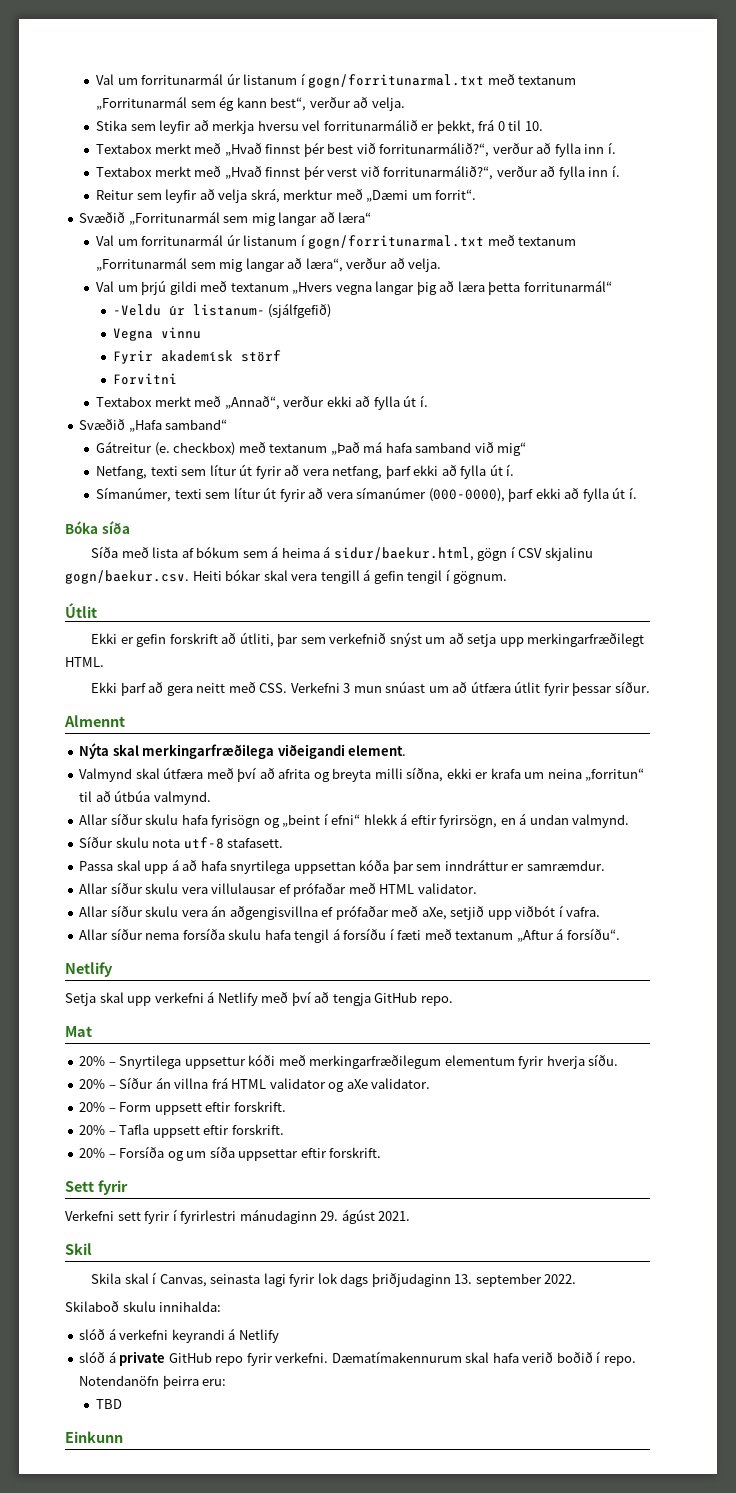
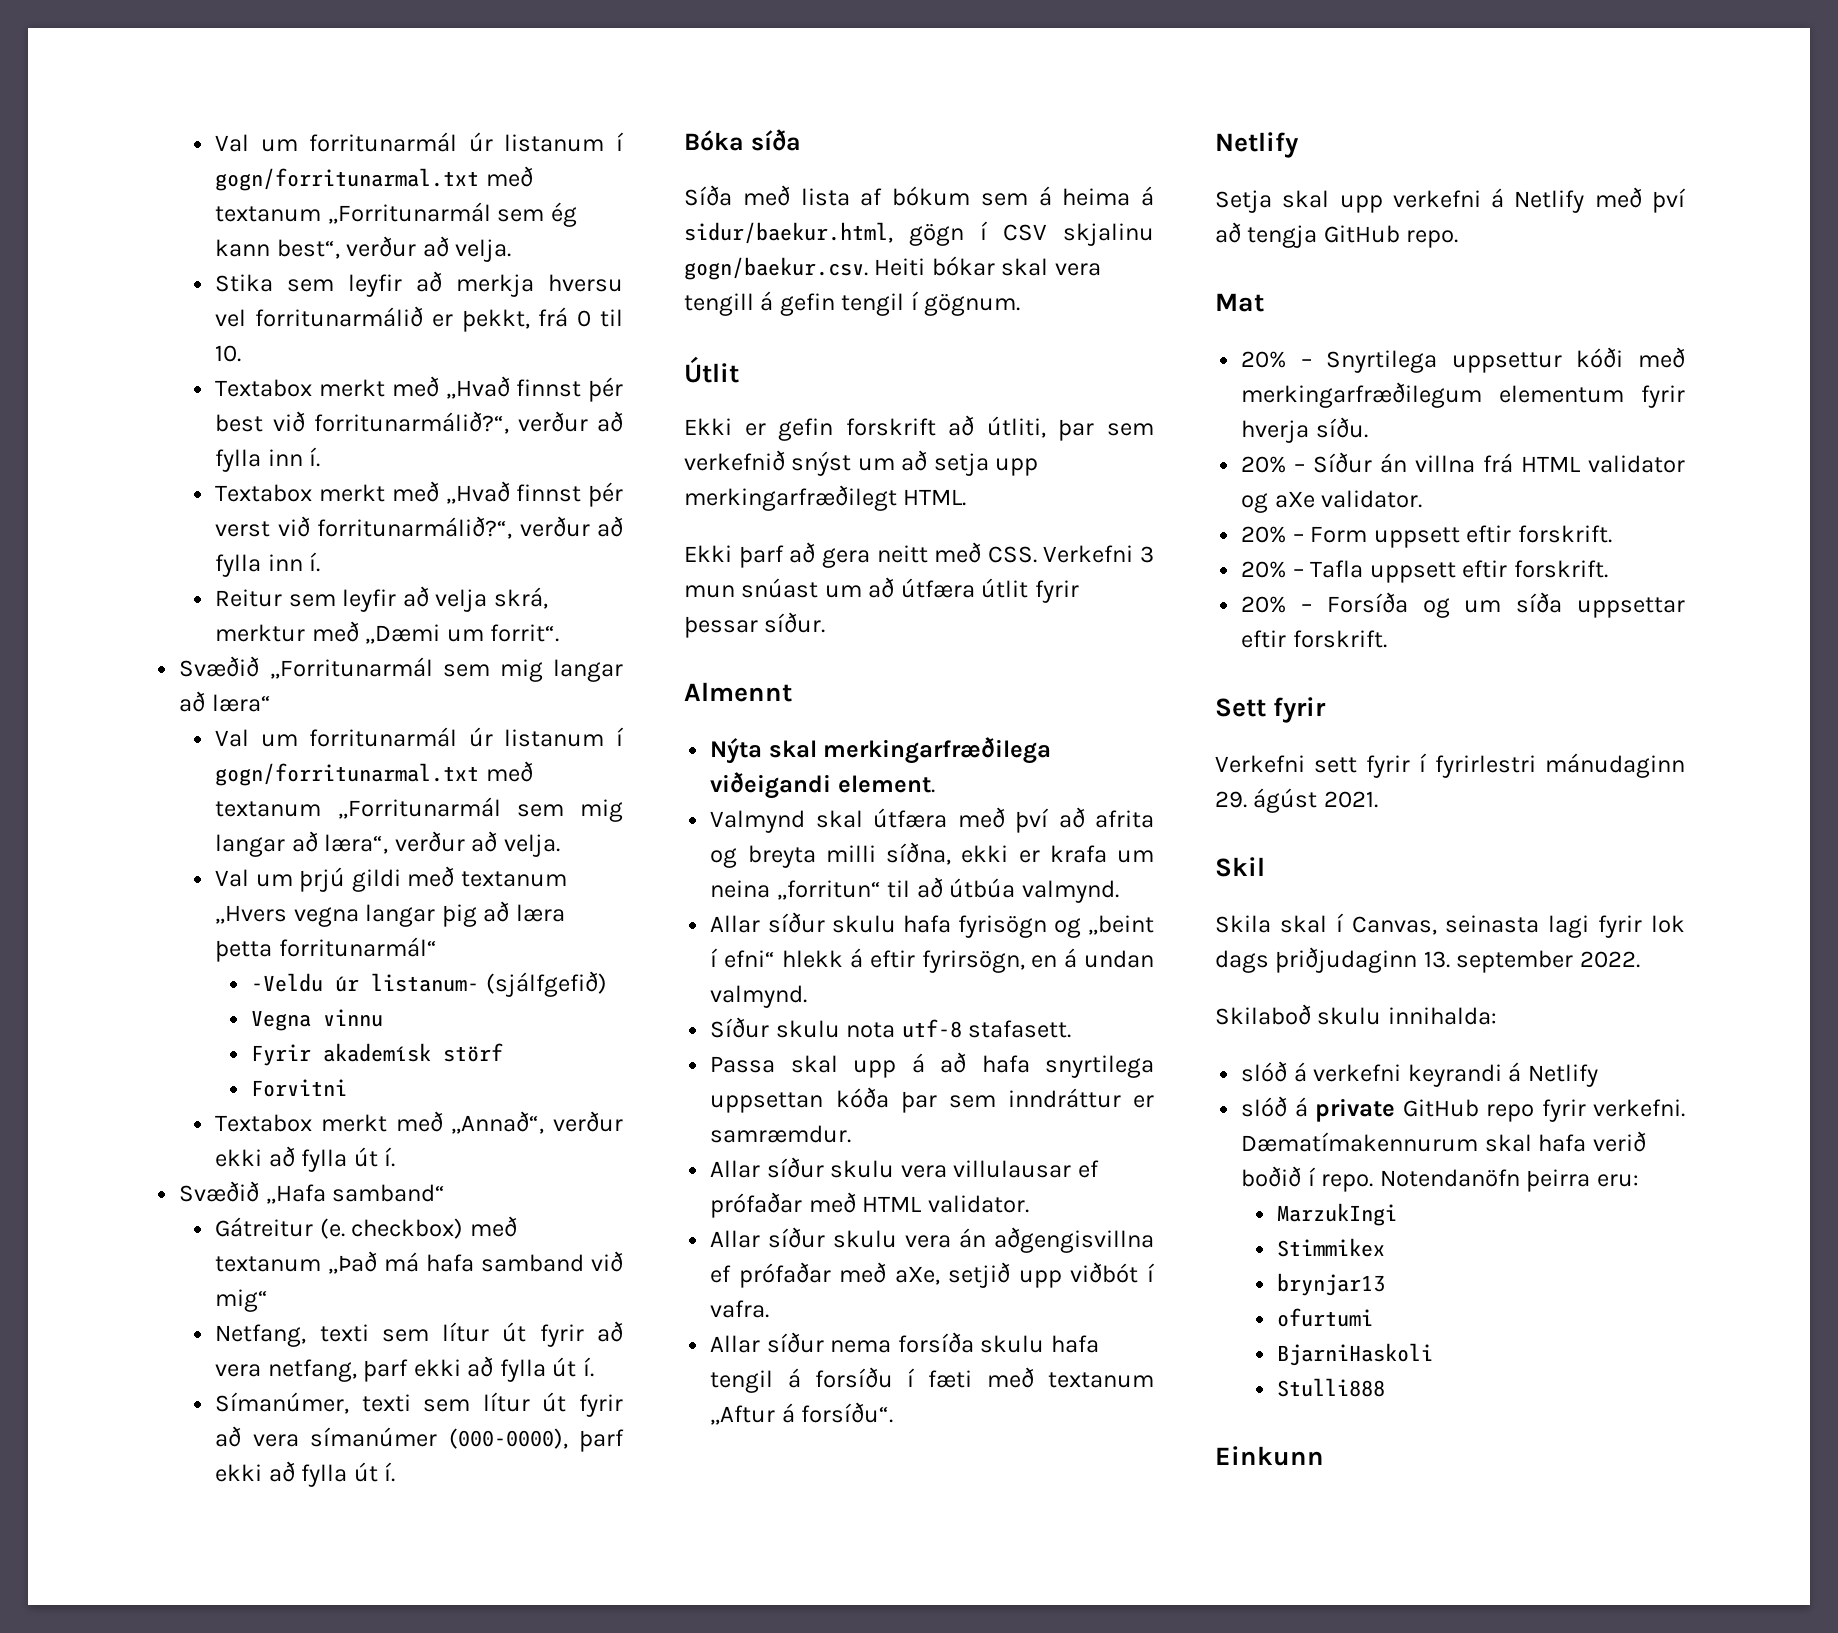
- TBD
+ MarzukIngi
+ Stimmikex
+ brynjar13
+ ofurtumi
+ BjarniHaskoli
+ Stulli888

